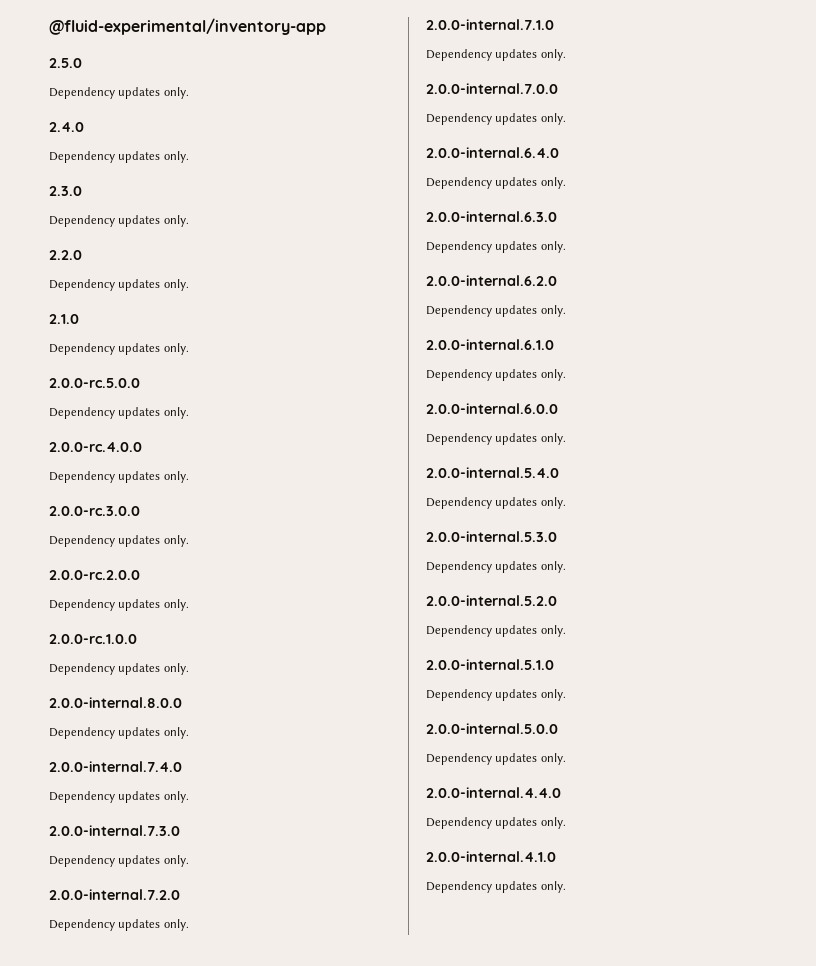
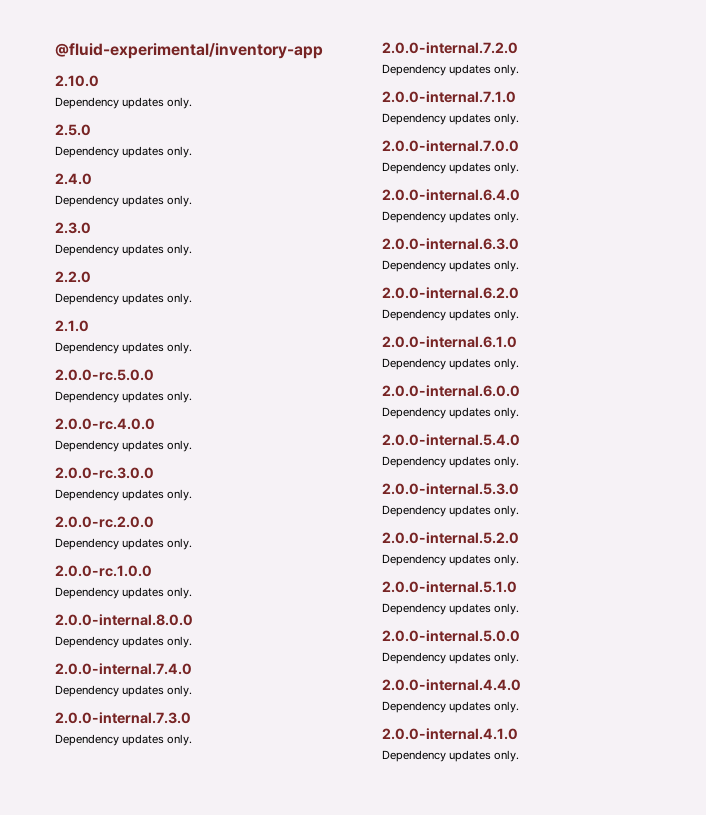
+ 2.10.0
+ Dependency updates only.

